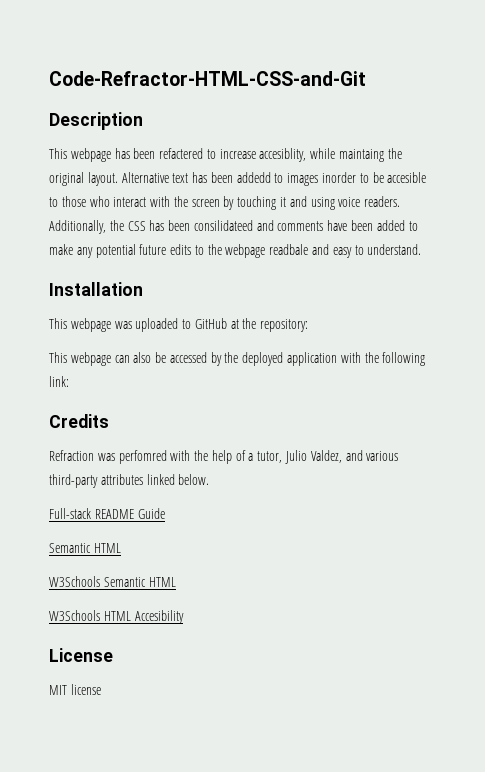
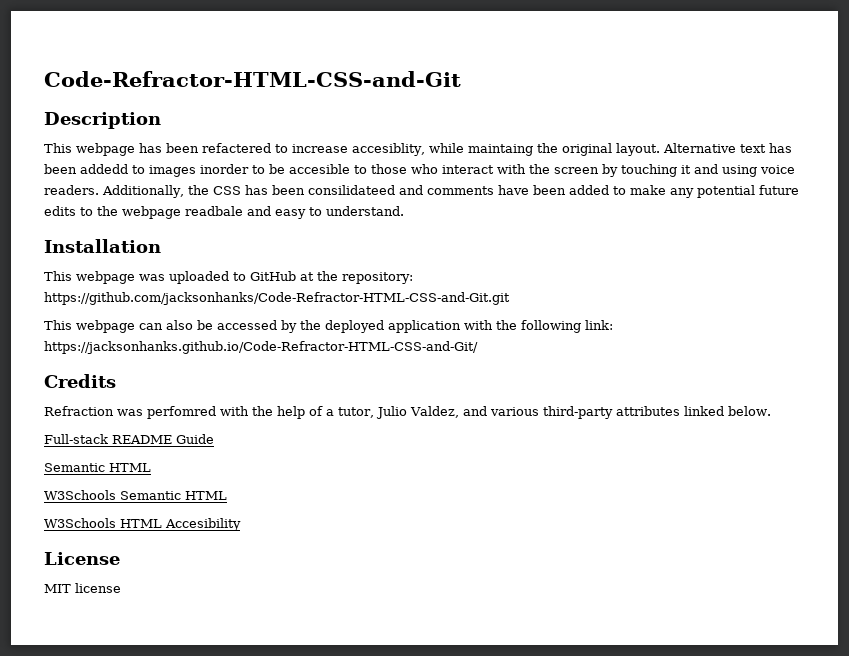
- This webpage was uploaded to GitHub at the repository:
+ This webpage was uploaded to GitHub at the repository: https://github.com/jacksonhanks/Code-Refractor-HTML-CSS-and-Git.git
- This webpage can also be accessed by the deployed application with the following link:
+ This webpage can also be accessed by the deployed application with the following link: https://jacksonhanks.github.io/Code-Refractor-HTML-CSS-and-Git/

